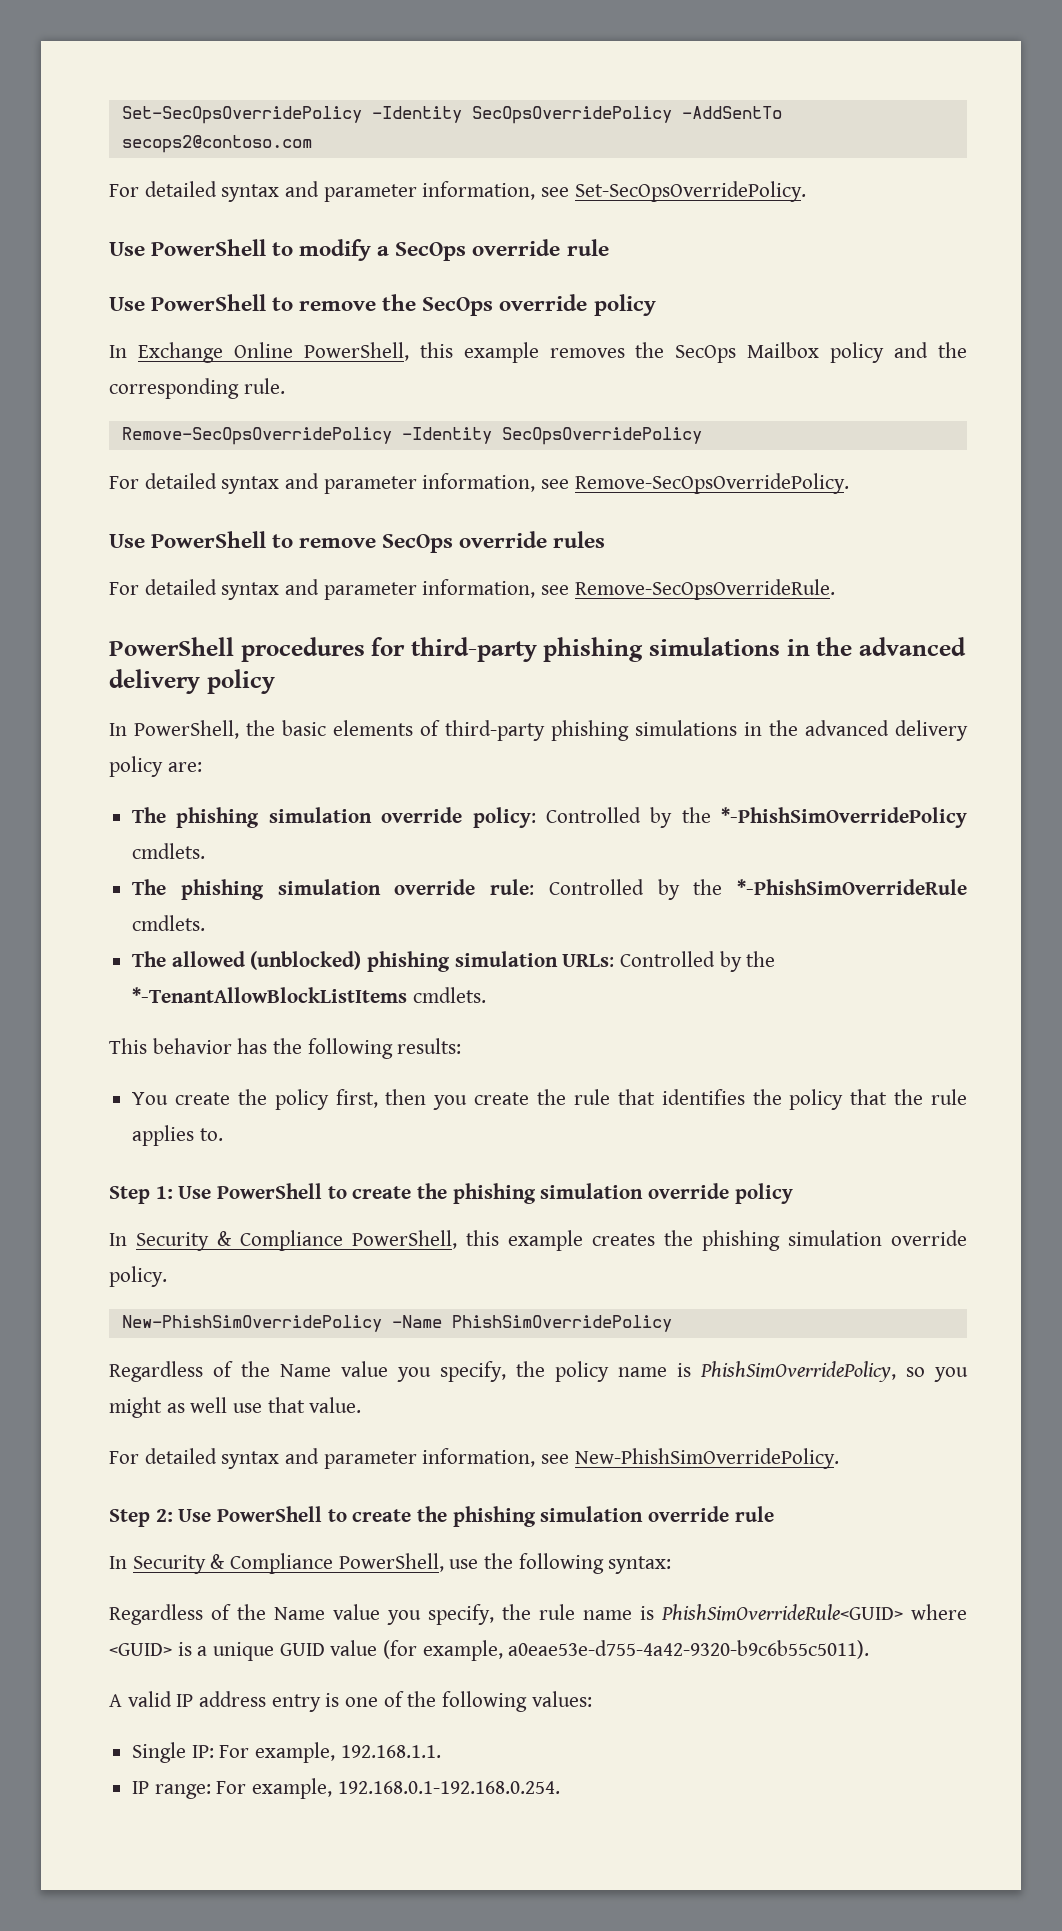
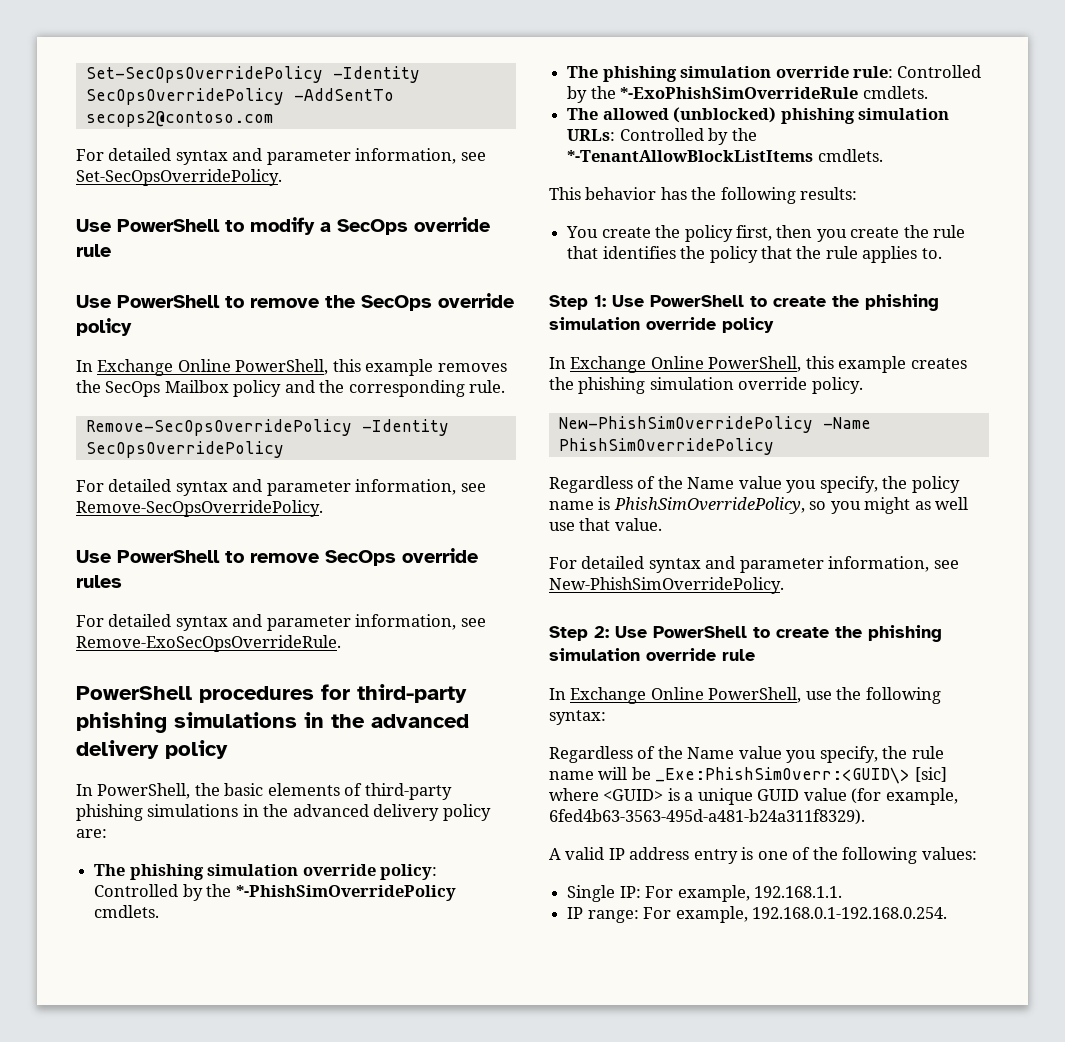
- For detailed syntax and parameter information, see Remove-SecOpsOverrideRule.
+ For detailed syntax and parameter information, see Remove-ExoSecOpsOverrideRule.
- The phishing simulation override rule: Controlled by the *-PhishSimOverrideRule cmdlets.
+ The phishing simulation override rule: Controlled by the *-ExoPhishSimOverrideRule cmdlets.
- In Security & Compliance PowerShell, this example creates the phishing simulation override policy.
+ In Exchange Online PowerShell, this example creates the phishing simulation override policy.
- In Security & Compliance PowerShell, use the following syntax:
+ In Exchange Online PowerShell, use the following syntax:
- Regardless of the Name value you specify, the rule name is PhishSimOverrideRule<GUID> where <GUID> is a unique GUID value (for example, a0eae53e-d755-4a42-9320-b9c6b55c5011).
+ Regardless of the Name value you specify, the rule name will be _Exe:PhishSimOverr:<GUID\> [sic] where <GUID> is a unique GUID value (for example, 6fed4b63-3563-495d-a481-b24a311f8329).

